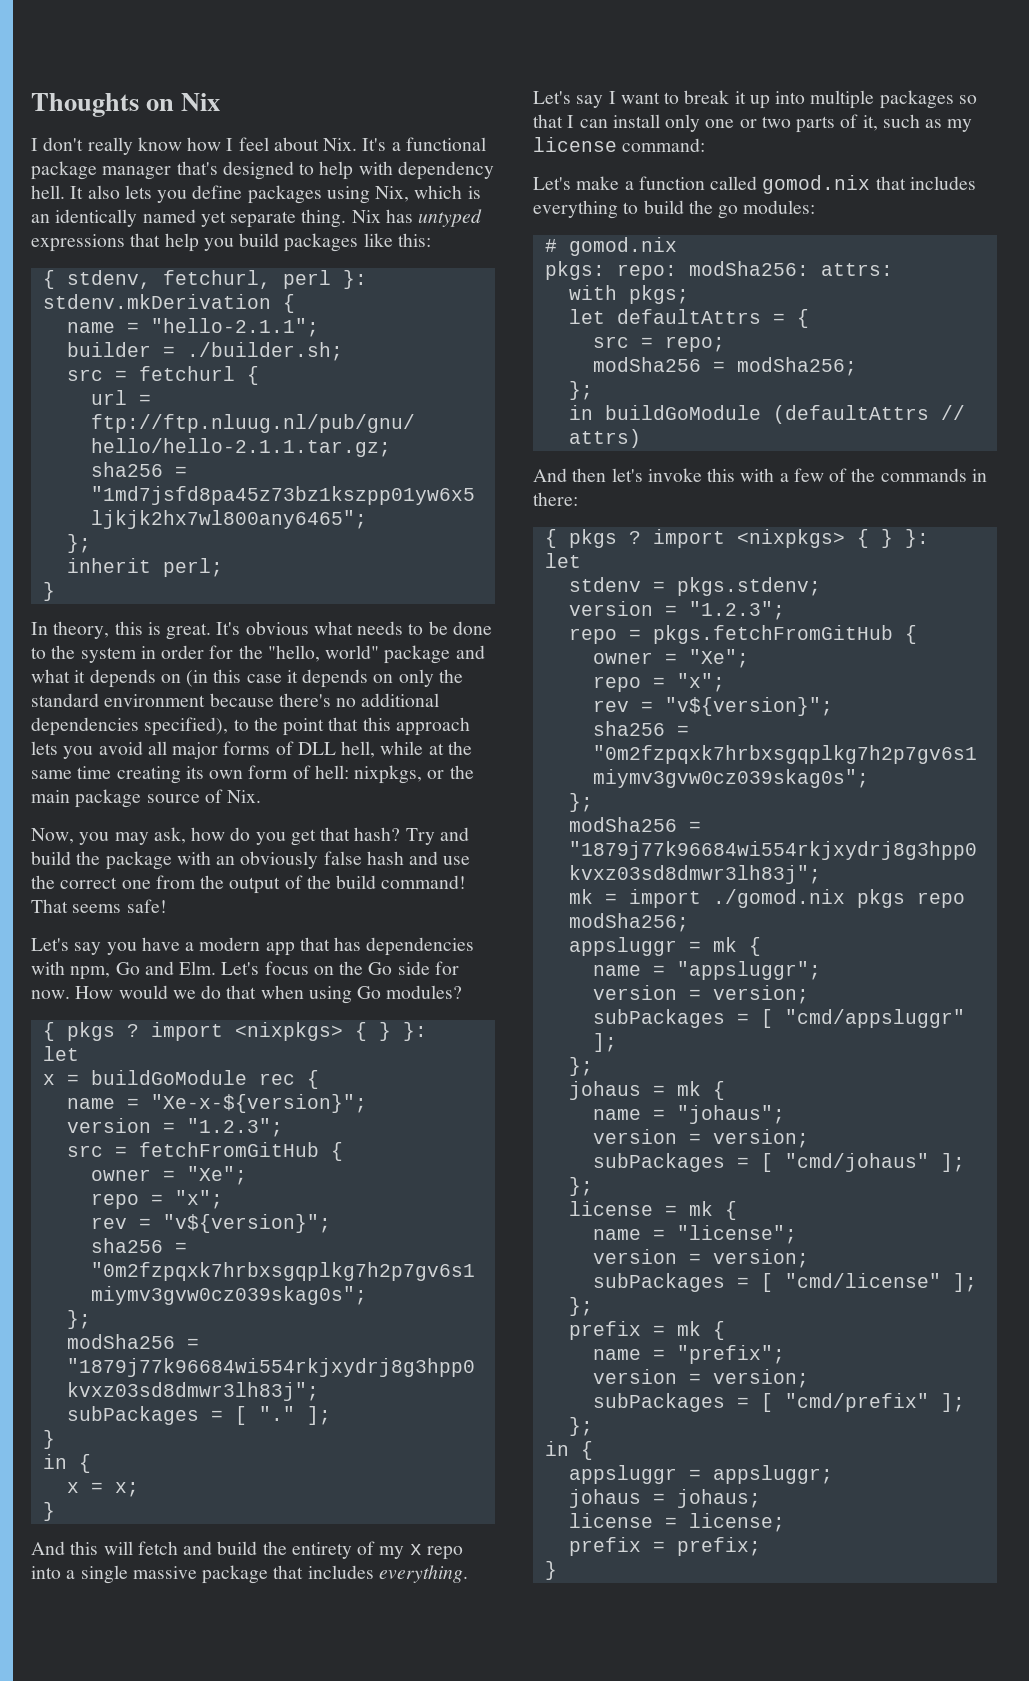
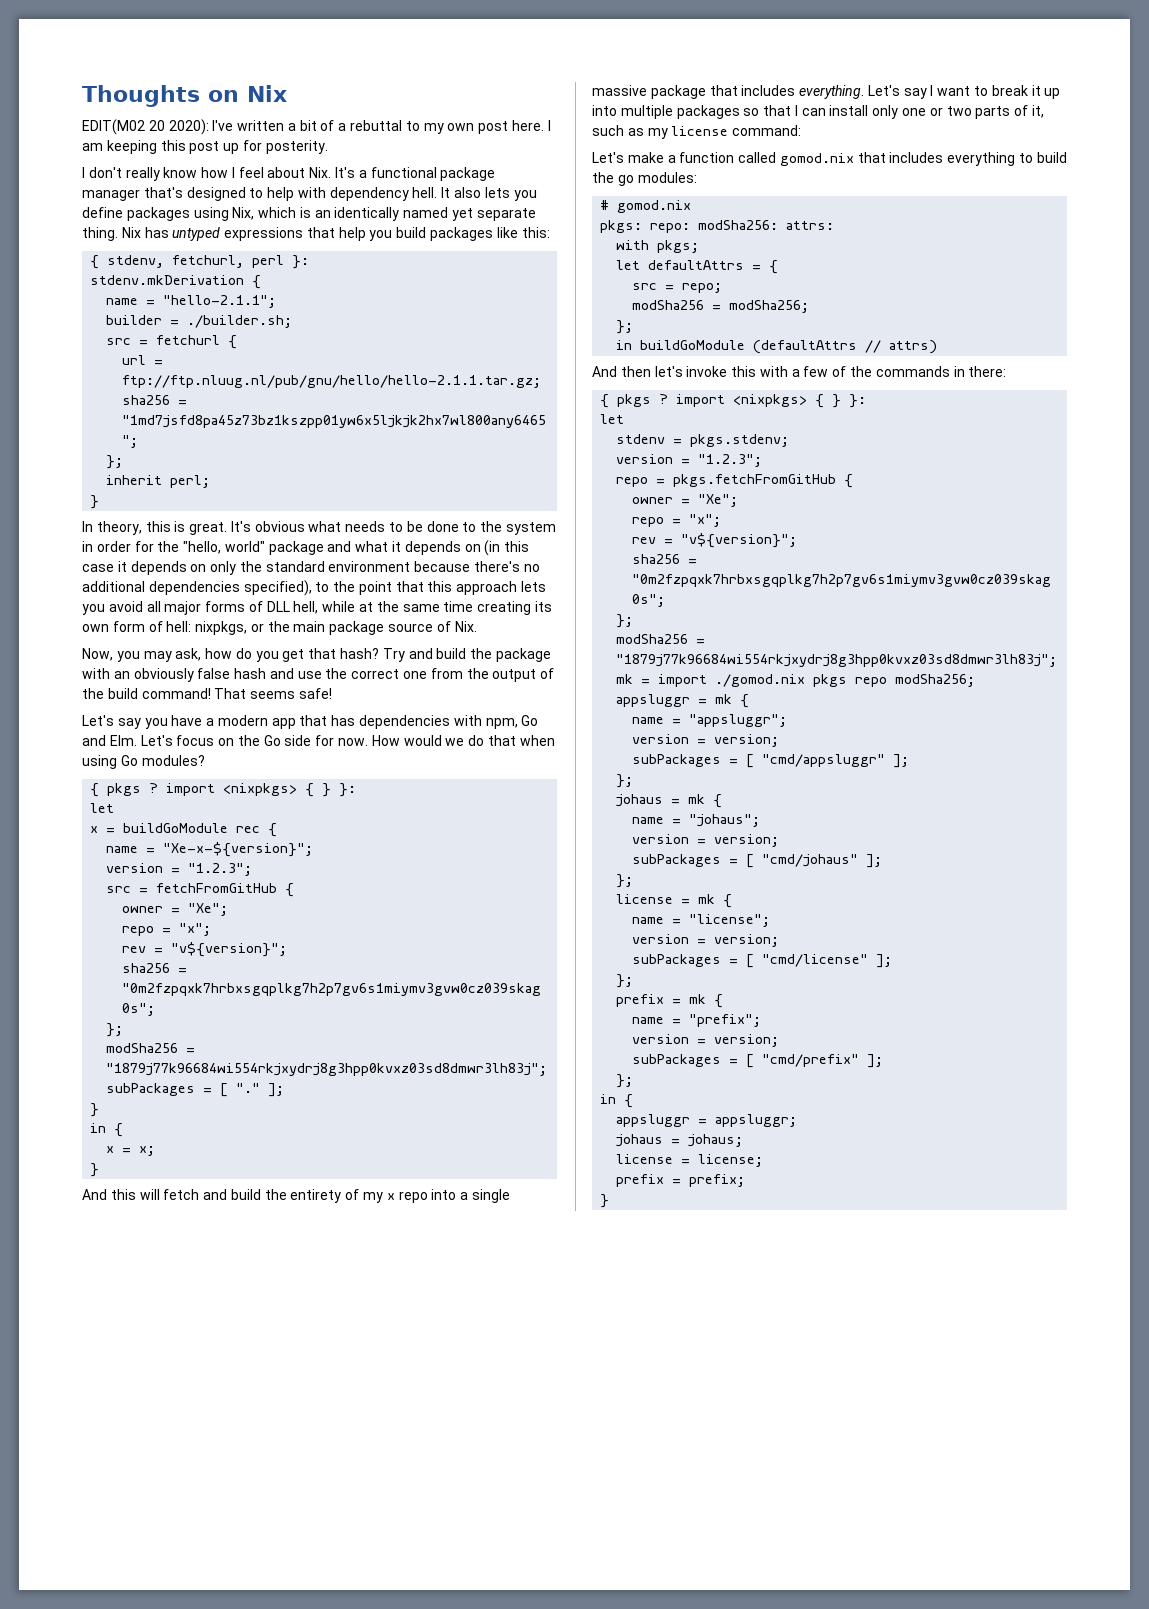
+ EDIT(M02 20 2020): I've written a bit of a rebuttal to my own post here. I am keeping this post up for posterity.

